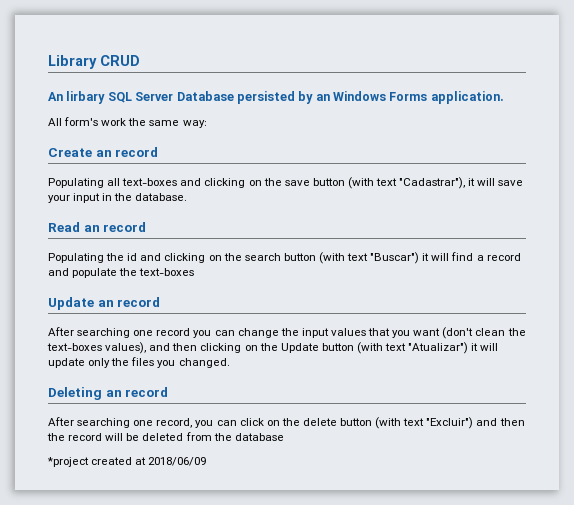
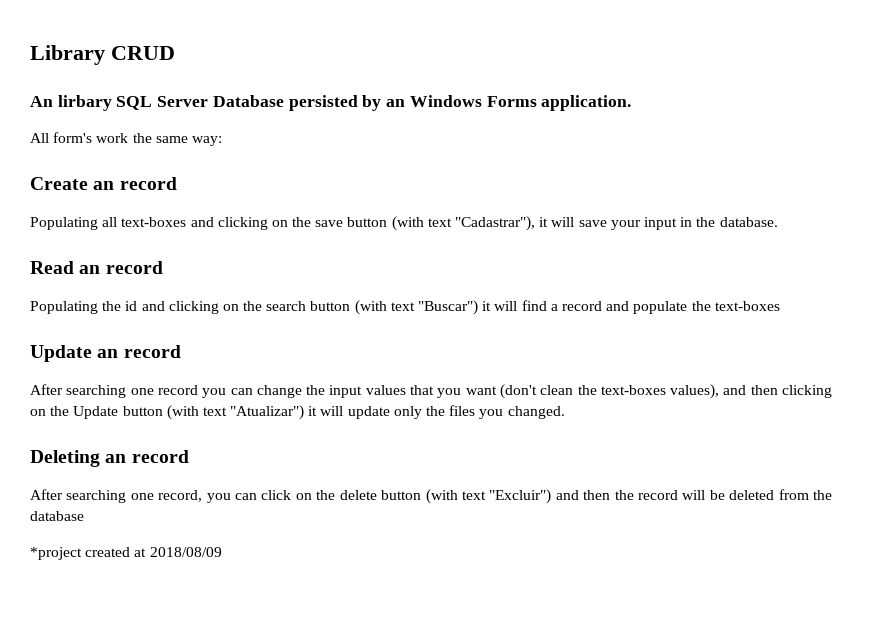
- *project created at 2018/06/09
+ *project created at 2018/08/09

